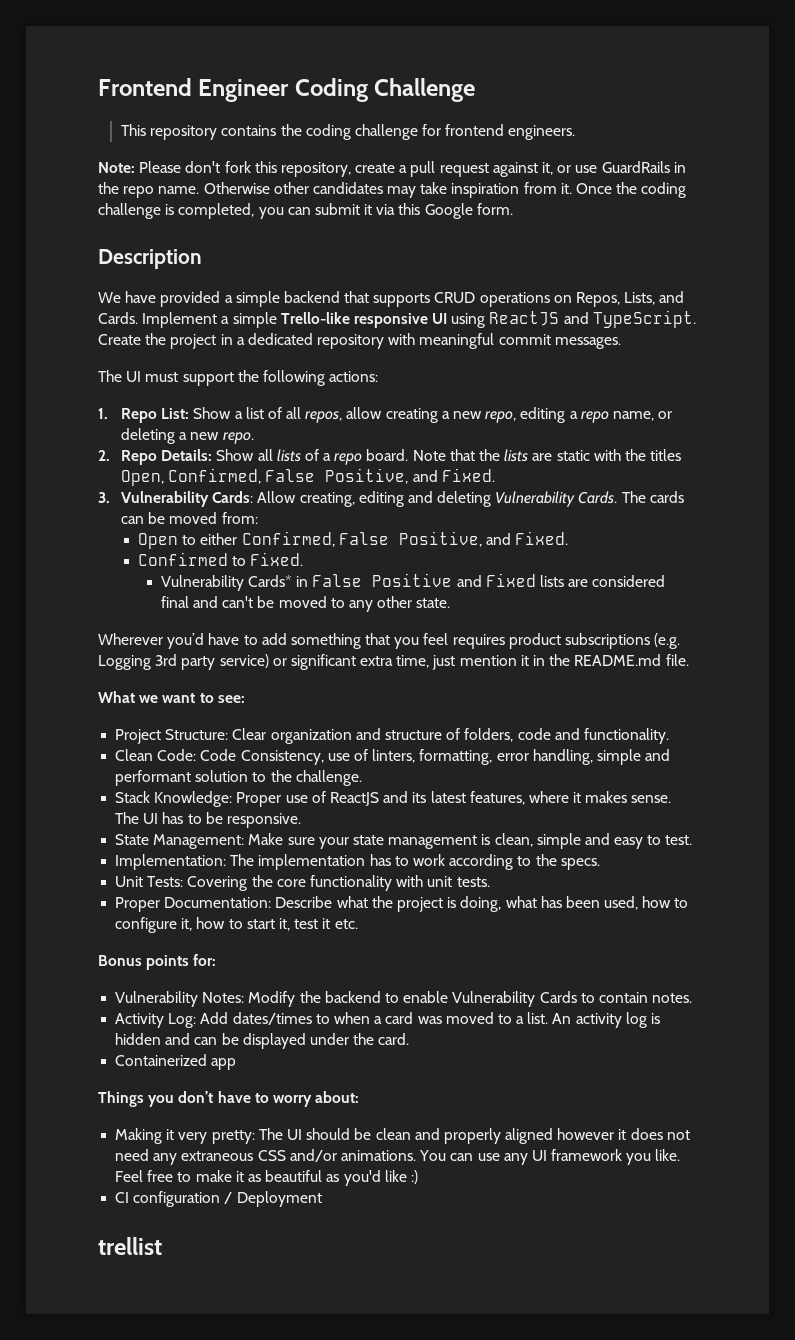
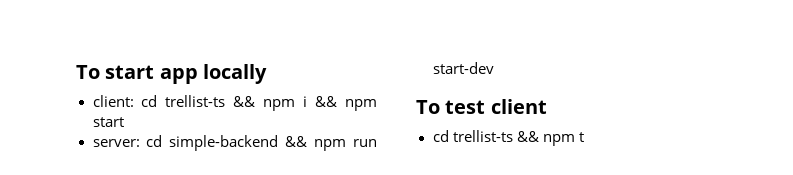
- Frontend Engineer Coding Challenge
- This repository contains the coding challenge for frontend engineers.
- Note: Please don't fork this repository, create a pull request against it, or use GuardRails in the repo name. Otherwise other candidates may take inspiration from it. Once the coding challenge is completed, you can submit it via this Google form.
- Description
- We have provided a simple backend that supports CRUD operations on Repos, Lists, and Cards. Implement a simple Trello-like responsive UI using ReactJS and TypeScript. Create the project in a dedicated repository with meaningful commit messages.
- The UI must support the following actions:
- 1. Repo List: Show a list of all repos, allow creating a new repo, editing a repo name, or deleting a new repo.
- 2. Repo Details: Show all lists of a repo board. Note that the lists are static with the titles Open, Confirmed, False Positive, and Fixed.
- 3. Vulnerability Cards: Allow creating, editing and deleting Vulnerability Cards. The cards can be moved from:
- Open to either Confirmed, False Positive, and Fixed.
- Confirmed to Fixed.
- Vulnerability Cards* in False Positive and Fixed lists are considered final and can't be moved to any other state.
- Wherever you’d have to add something that you feel requires product subscriptions (e.g. Logging 3rd party service) or significant extra time, just mention it in the README.md file.
- What we want to see:
- Project Structure: Clear organization and structure of folders, code and functionality.
- Clean Code: Code Consistency, use of linters, formatting, error handling, simple and performant solution to the challenge.
- Stack Knowledge: Proper use of ReactJS and its latest features, where it makes sense. The UI has to be responsive.
- State Management: Make sure your state management is clean, simple and easy to test.
- Implementation: The implementation has to work according to the specs.
- Unit Tests: Covering the core functionality with unit tests.
- Proper Documentation: Describe what the project is doing, what has been used, how to configure it, how to start it, test it etc.
- Bonus points for:
- Vulnerability Notes: Modify the backend to enable Vulnerability Cards to contain notes.
- Activity Log: Add dates/times to when a card was moved to a list. An activity log is hidden and can be displayed under the card.
- Containerized app
- Things you don’t have to worry about:
- Making it very pretty: The UI should be clean and properly aligned however it does not need any extraneous CSS and/or animations. You can use any UI framework you like. Feel free to make it as beautiful as you'd like :)
- CI configuration / Deployment
- trellist
+ To start app locally
+ client: cd trellist-ts && npm i && npm start
+ server: cd simple-backend && npm run start-dev
+ To test client
+ cd trellist-ts && npm t

